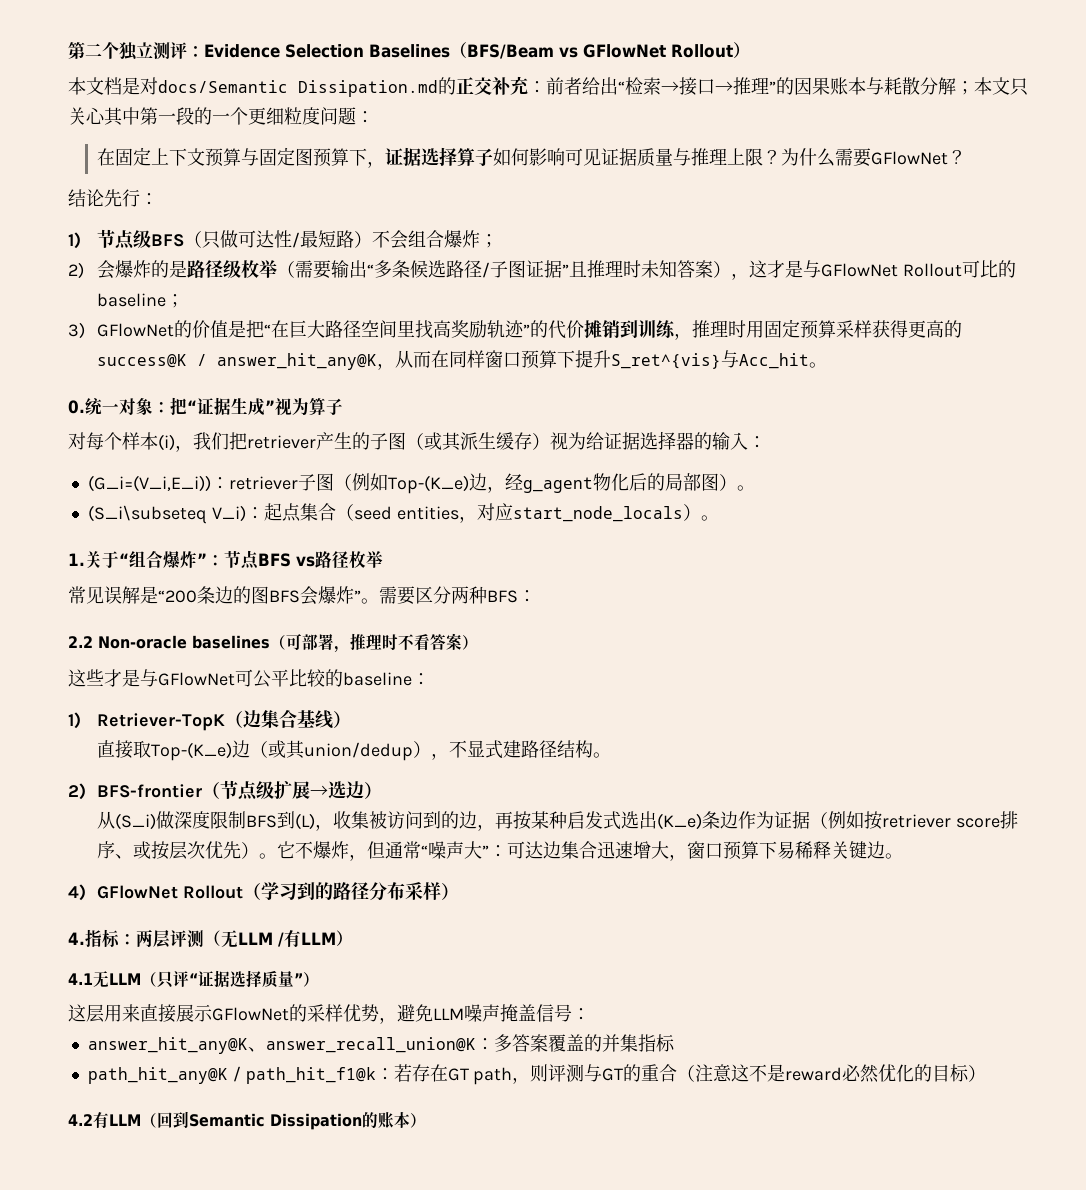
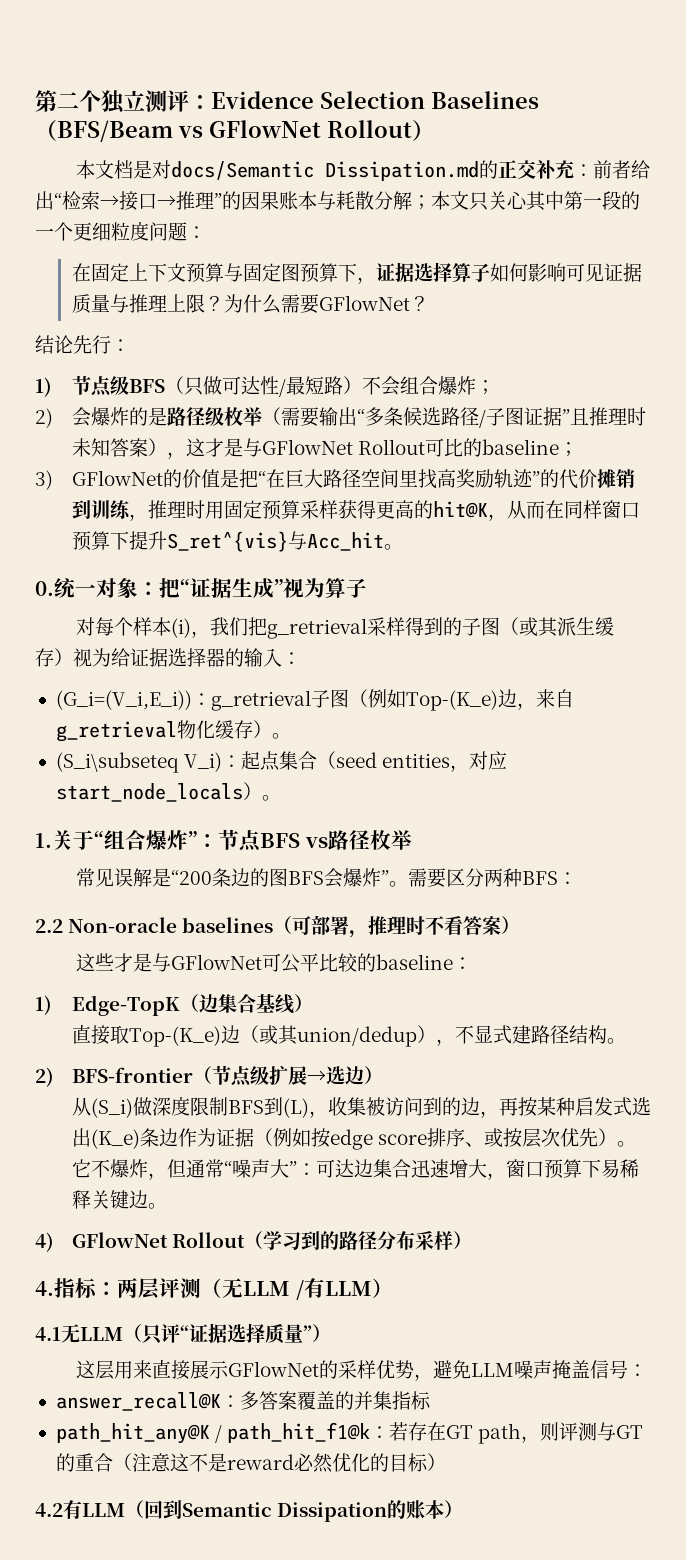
- 3) GFlowNet的价值是把“在巨大路径空间里找高奖励轨迹”的代价摊销到训练，推理时用固定预算采样获得更高的success@K / answer_hit_any@K，从而在同样窗口预算下提升S_ret^{vis}与Acc_hit。
+ 3) GFlowNet的价值是把“在巨大路径空间里找高奖励轨迹”的代价摊销到训练，推理时用固定预算采样获得更高的hit@K，从而在同样窗口预算下提升S_ret^{vis}与Acc_hit。
- 对每个样本(i)，我们把retriever产生的子图（或其派生缓存）视为给证据选择器的输入：
+ 对每个样本(i)，我们把g_retrieval采样得到的子图（或其派生缓存）视为给证据选择器的输入：
- (G_i=(V_i,E_i))：retriever子图（例如Top-(K_e)边，经g_agent物化后的局部图）。
+ (G_i=(V_i,E_i))：g_retrieval子图（例如Top-(K_e)边，来自g_retrieval物化缓存）。
- 1) Retriever-TopK（边集合基线）
+ 1) Edge-TopK（边集合基线）
- 从(S_i)做深度限制BFS到(L)，收集被访问到的边，再按某种启发式选出(K_e)条边作为证据（例如按retriever score排序、或按层次优先）。
+ 从(S_i)做深度限制BFS到(L)，收集被访问到的边，再按某种启发式选出(K_e)条边作为证据（例如按edge score排序、或按层次优先）。
- answer_hit_any@K、answer_recall_union@K：多答案覆盖的并集指标
+ answer_recall@K：多答案覆盖的并集指标

